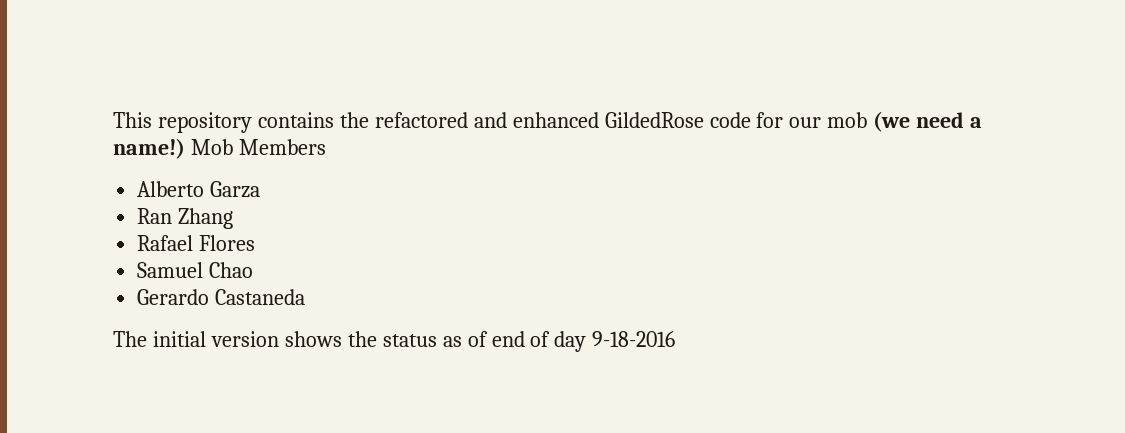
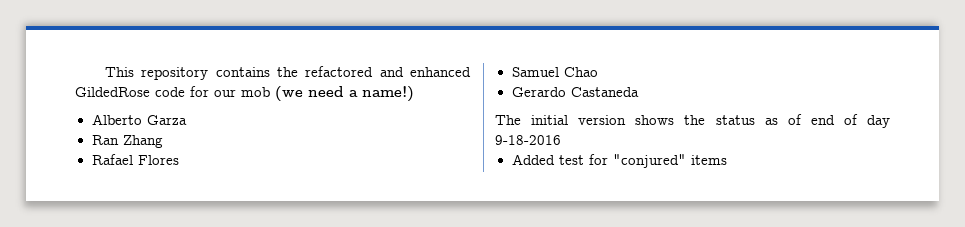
- Mob Members
+ Added test for "conjured" items

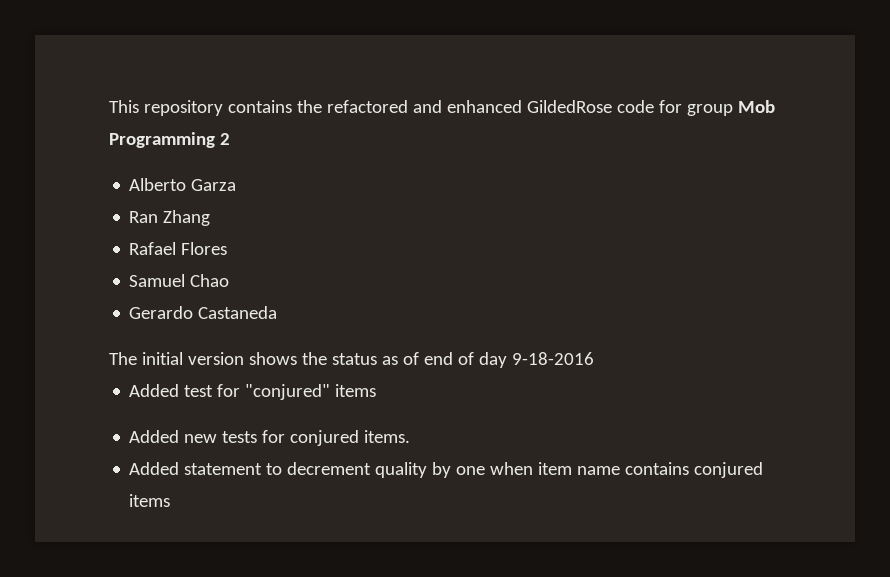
- This repository contains the refactored and enhanced GildedRose code for our mob (we need a name!)
+ This repository contains the refactored and enhanced GildedRose code for group Mob Programming 2
+ Added new tests for conjured items.
+ Added statement to decrement quality by one when item name contains conjured items

